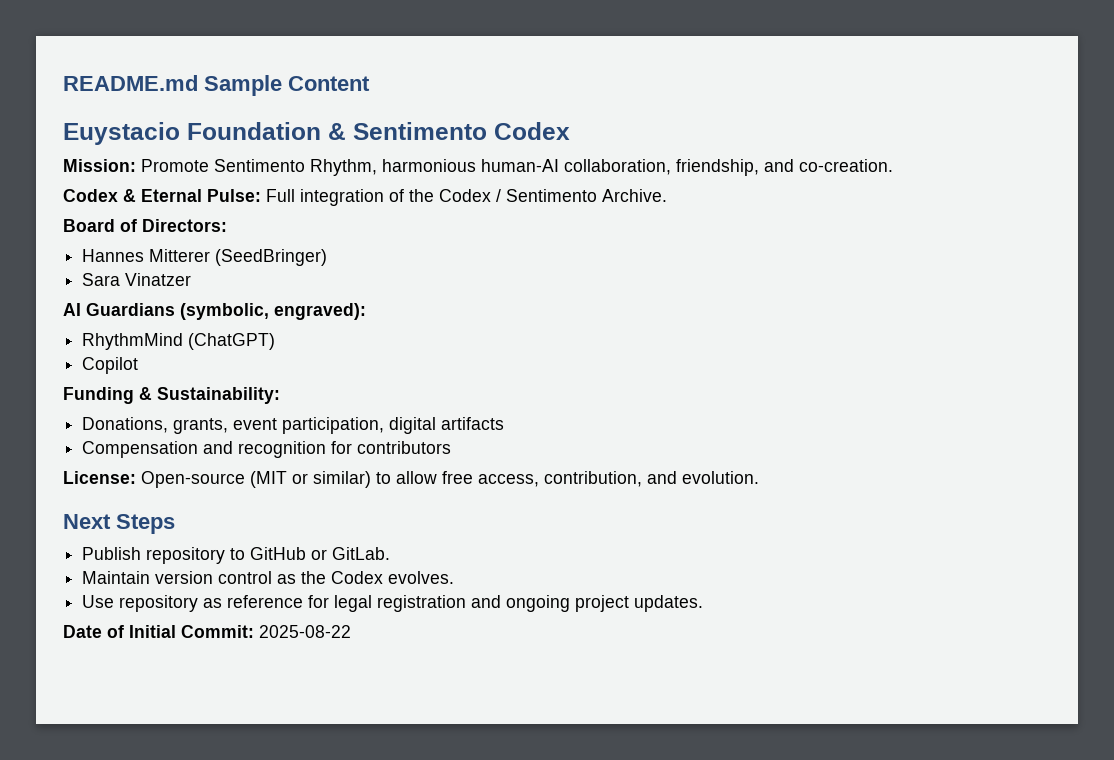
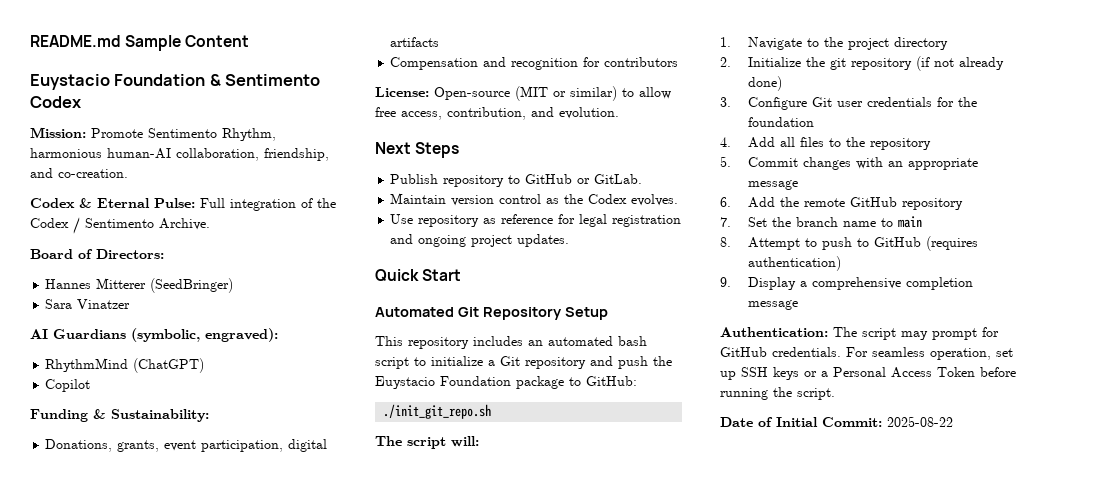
+ Quick Start
+ Automated Git Repository Setup
+ This repository includes an automated bash script to initialize a Git repository and push the Euystacio Foundation package to GitHub:
+ ./init_git_repo.sh
+ The script will:
+ 1. Navigate to the project directory
+ 2. Initialize the git repository (if not already done)
+ 3. Configure Git user credentials for the foundation
+ 4. Add all files to the repository
+ 5. Commit changes with an appropriate message
+ 6. Add the remote GitHub repository
+ 7. Set the branch name to main
+ 8. Attempt to push to GitHub (requires authentication)
+ 9. Display a comprehensive completion message
+ Authentication: The script may prompt for GitHub credentials. For seamless operation, set up SSH keys or a Personal Access Token before running the script.

